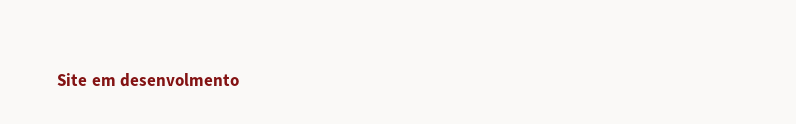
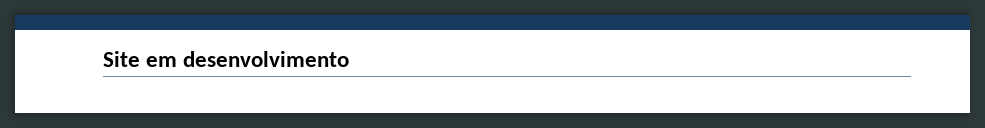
- Site em desenvolmento
+ Site em desenvolvimento

